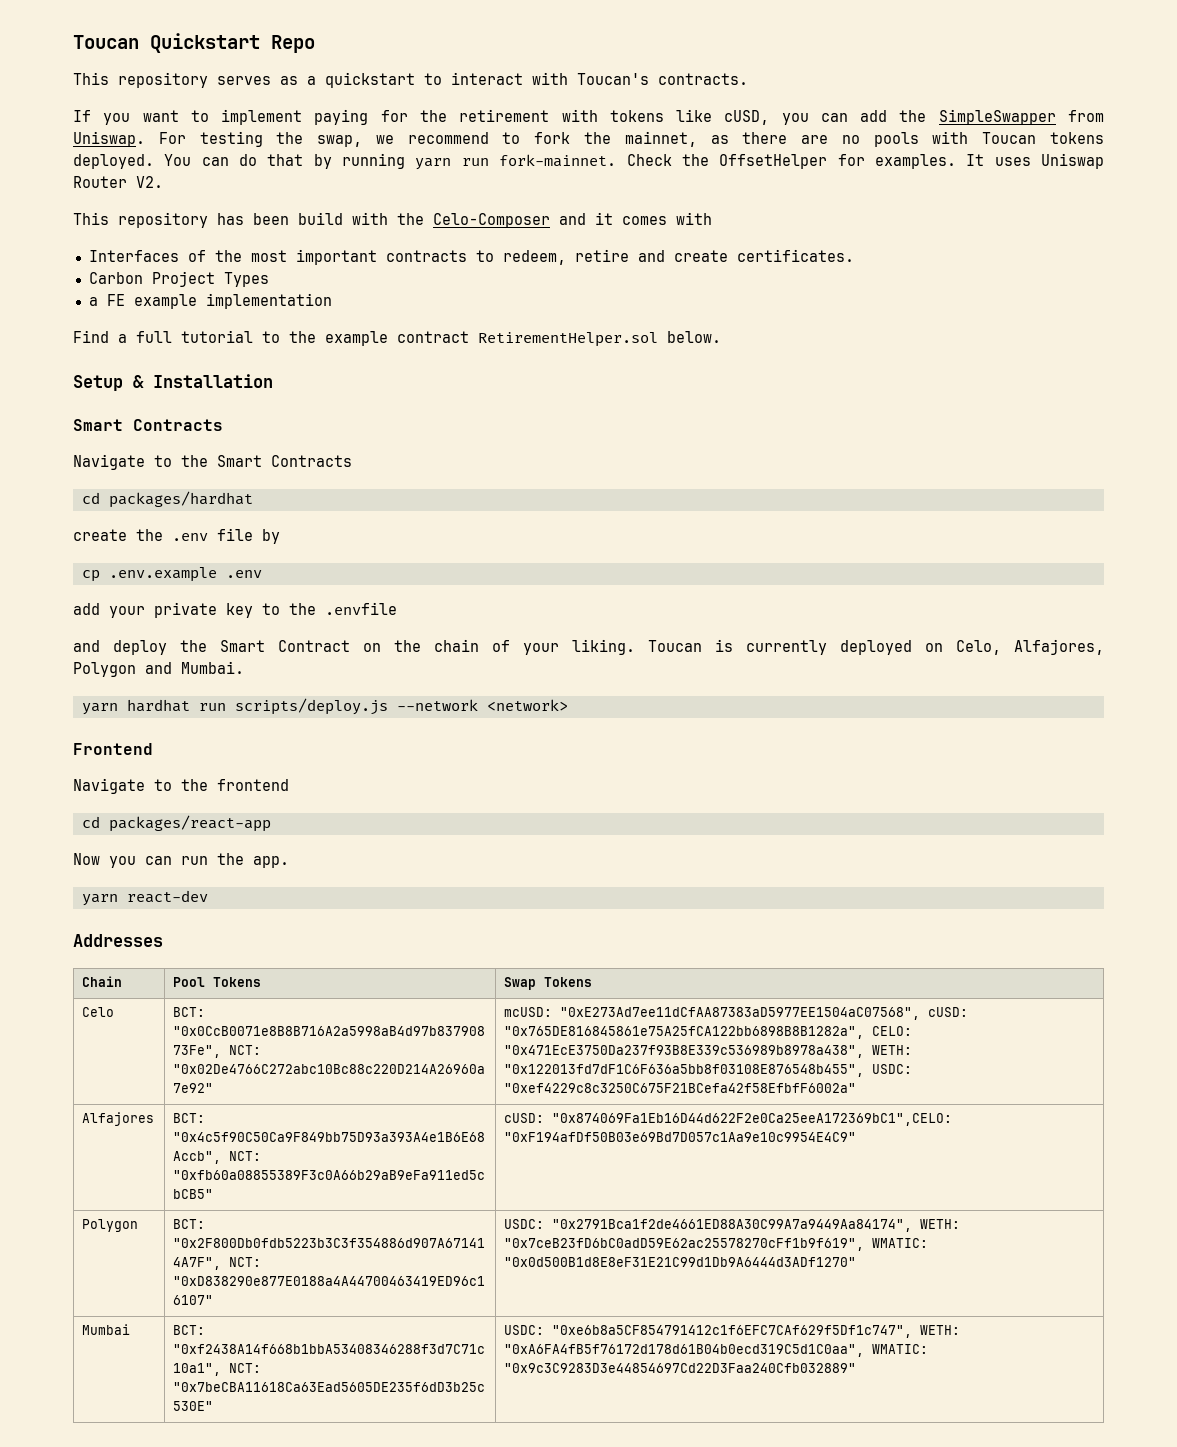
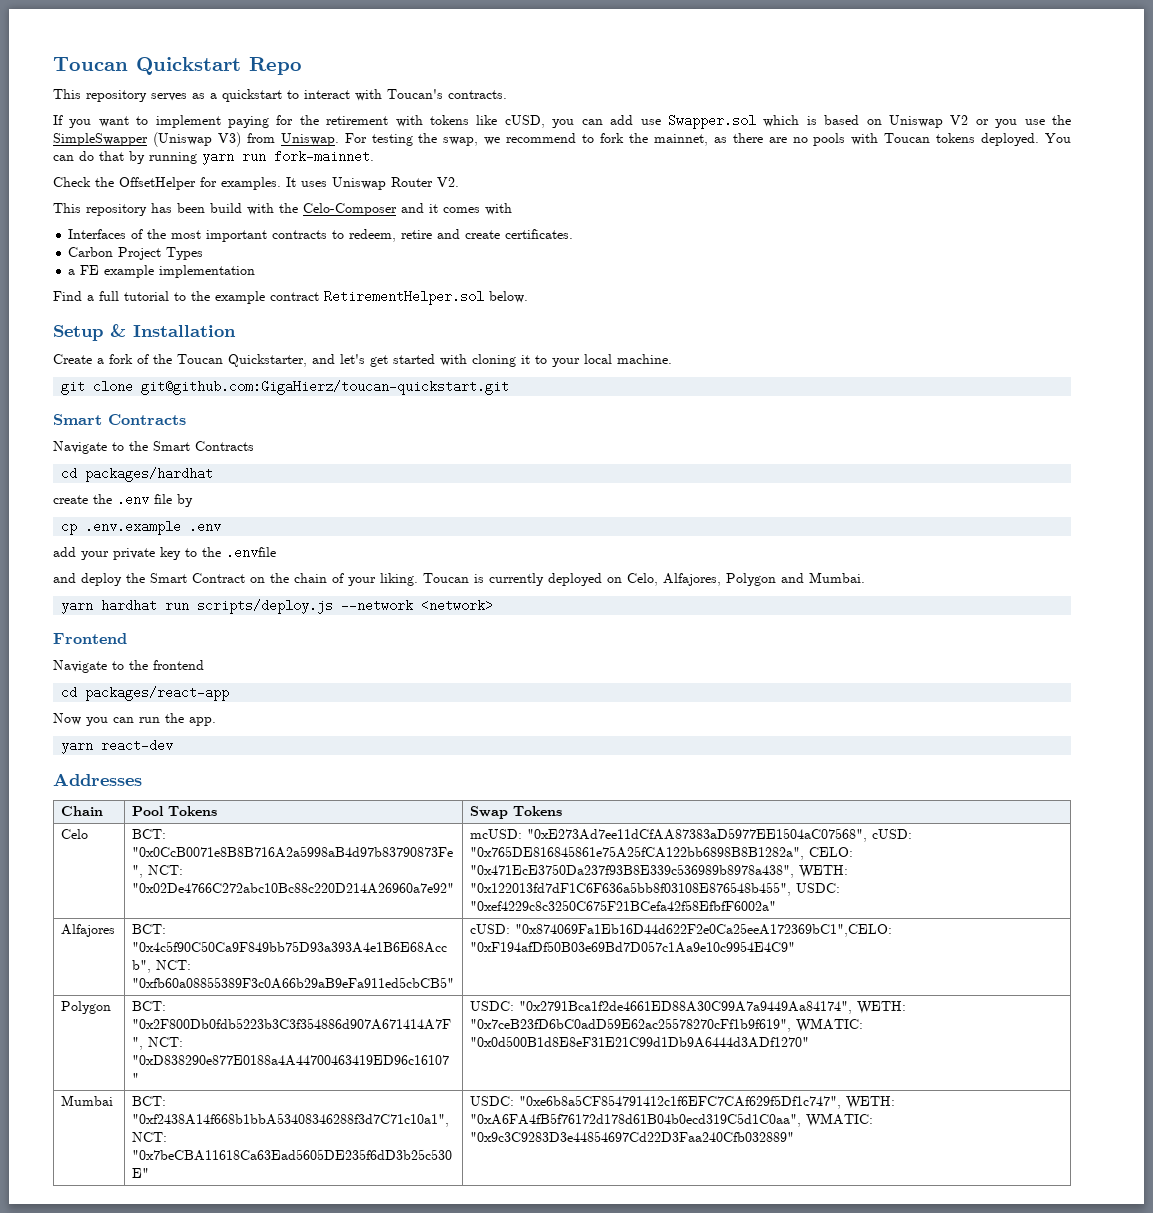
- If you want to implement paying for the retirement with tokens like cUSD, you can add the SimpleSwapper from Uniswap.
+ If you want to implement paying for the retirement with tokens like cUSD, you can add use Swapper.sol which is based on Uniswap V2 or you use the SimpleSwapper (Uniswap V3) from Uniswap.
- You can do that by running yarn run fork-mainnet. Check the OffsetHelper for examples.
+ You can do that by running yarn run fork-mainnet.
+ Check the OffsetHelper for examples.
+ Create a fork of the Toucan Quickstarter, and let's get started with cloning it to your local machine.
+ git clone git@github.com:GigaHierz/toucan-quickstart.git

